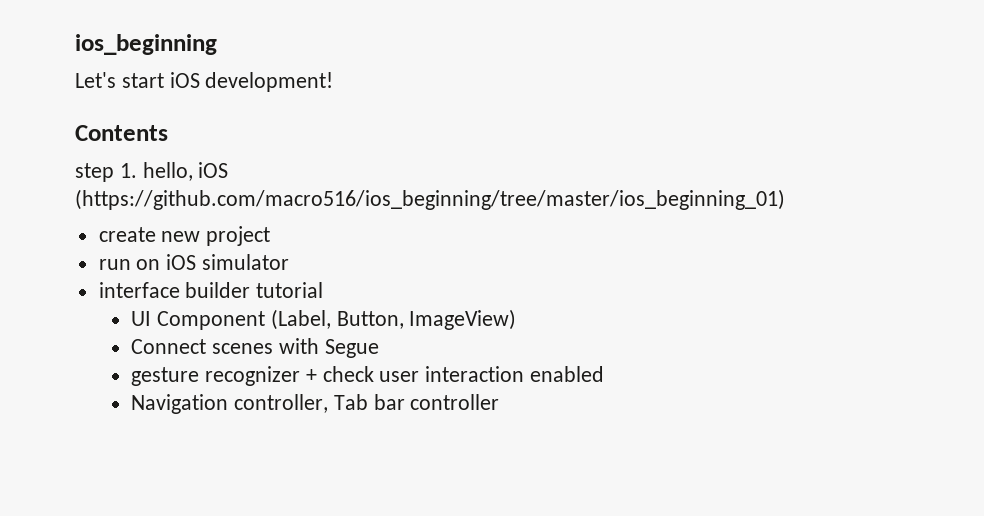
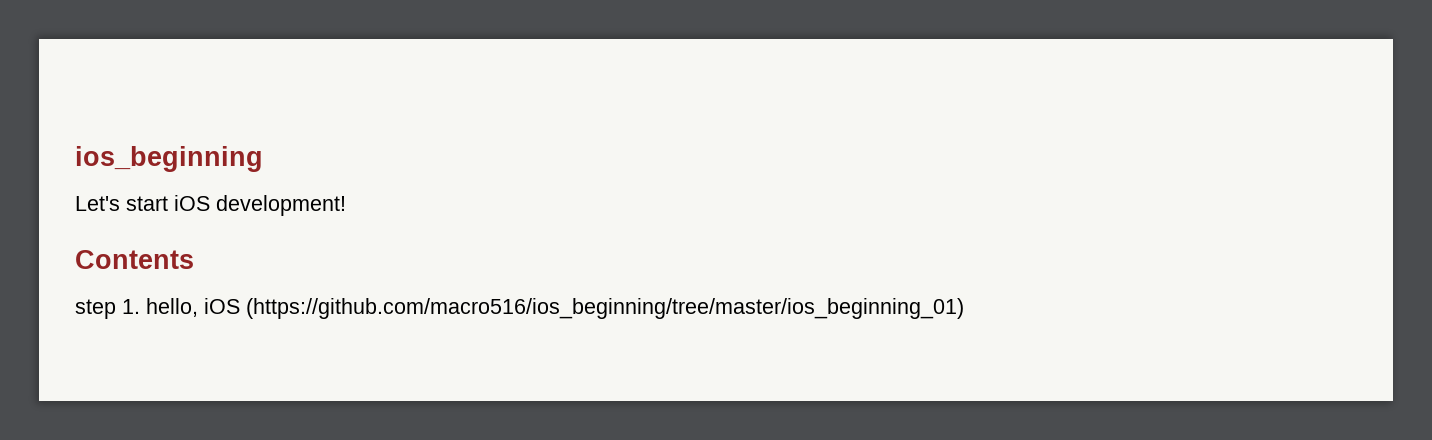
- create new project
- run on iOS simulator
- interface builder tutorial
- UI Component (Label, Button, ImageView)
- Connect scenes with Segue
- gesture recognizer + check user interaction enabled
- Navigation controller, Tab bar controller

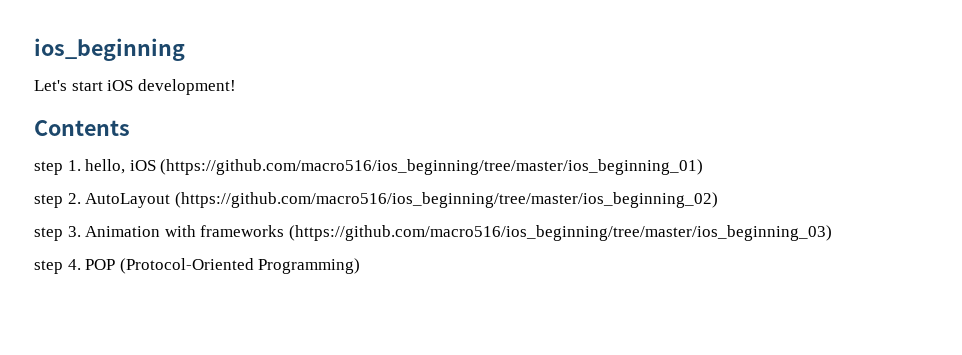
+ step 2. AutoLayout (https://github.com/macro516/ios_beginning/tree/master/ios_beginning_02)
+ step 3. Animation with frameworks (https://github.com/macro516/ios_beginning/tree/master/ios_beginning_03)
+ step 4. POP (Protocol-Oriented Programming)

